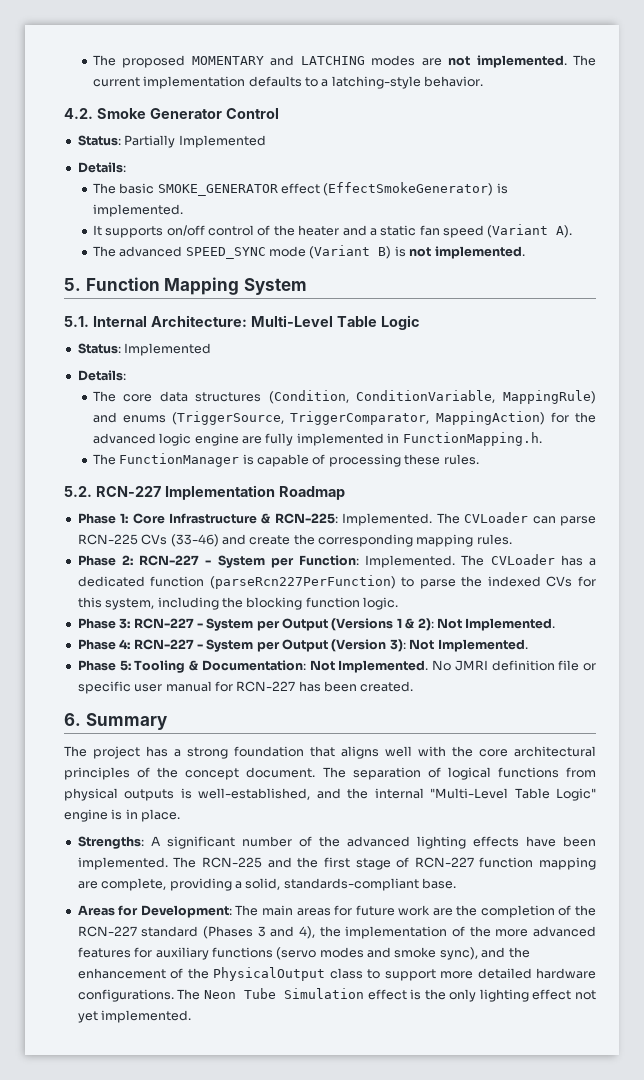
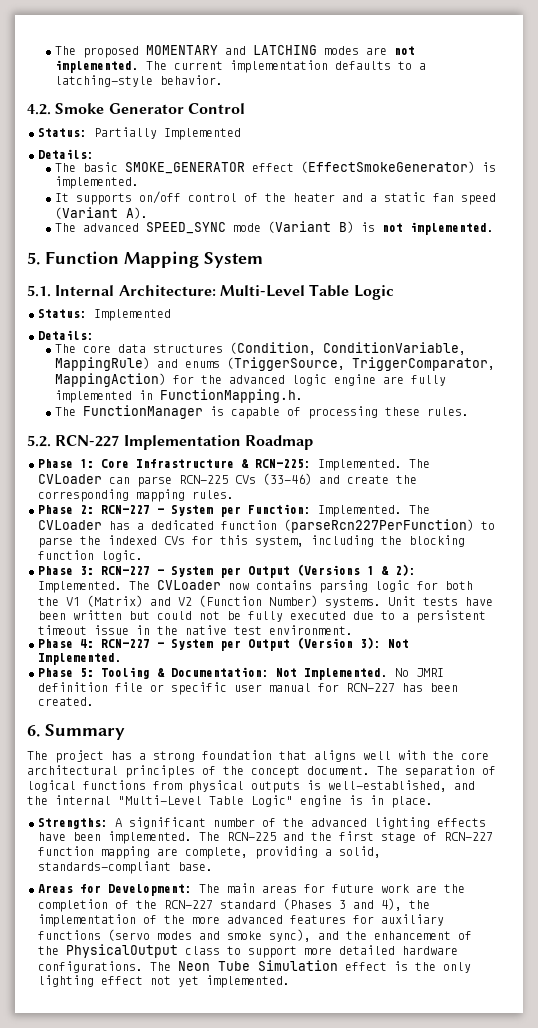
- Phase 3: RCN-227 - System per Output (Versions 1 & 2): Not Implemented.
+ Phase 3: RCN-227 - System per Output (Versions 1 & 2): Implemented. The CVLoader now contains parsing logic for both the V1 (Matrix) and V2 (Function Number) systems. Unit tests have been written but could not be fully executed due to a persistent timeout issue in the native test environment.

